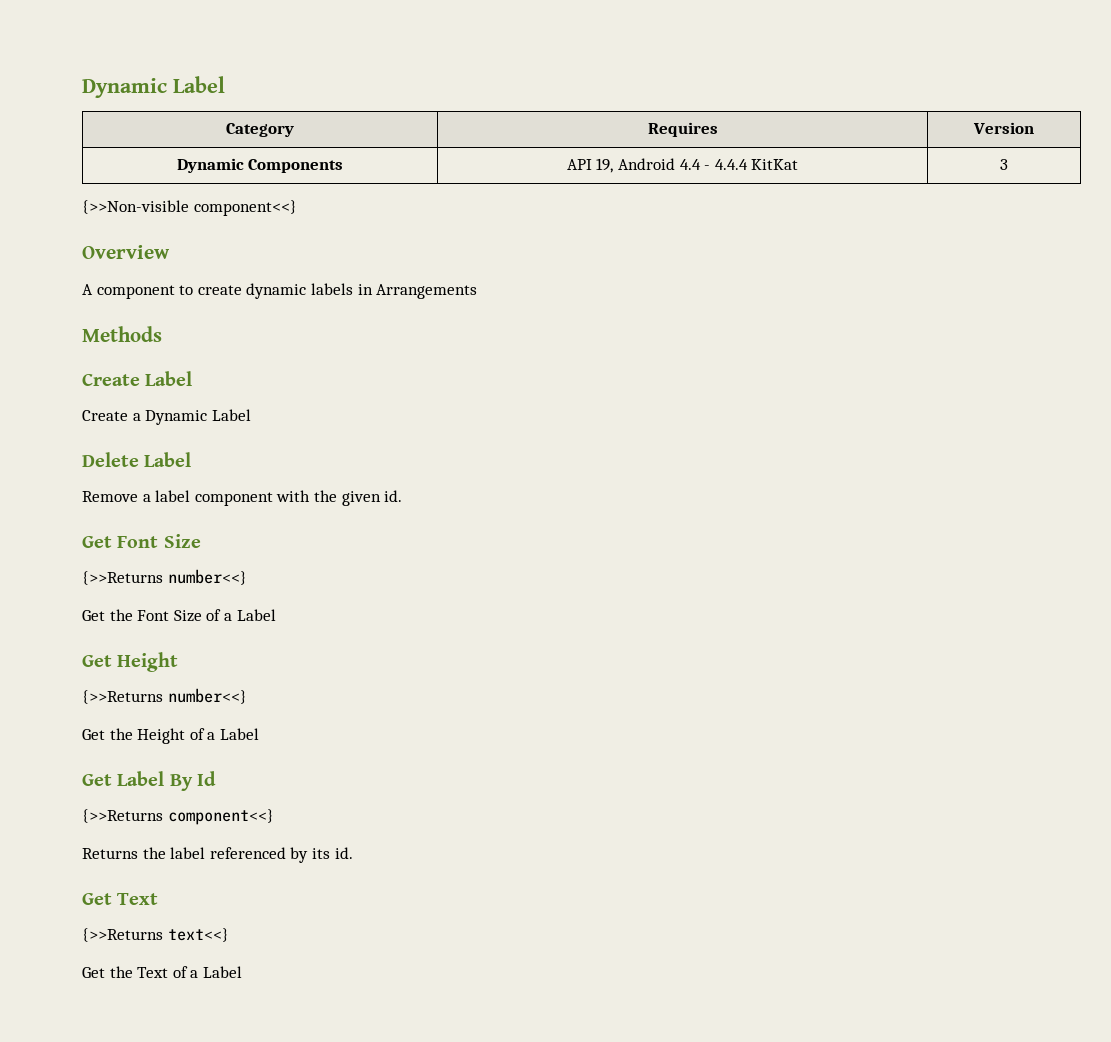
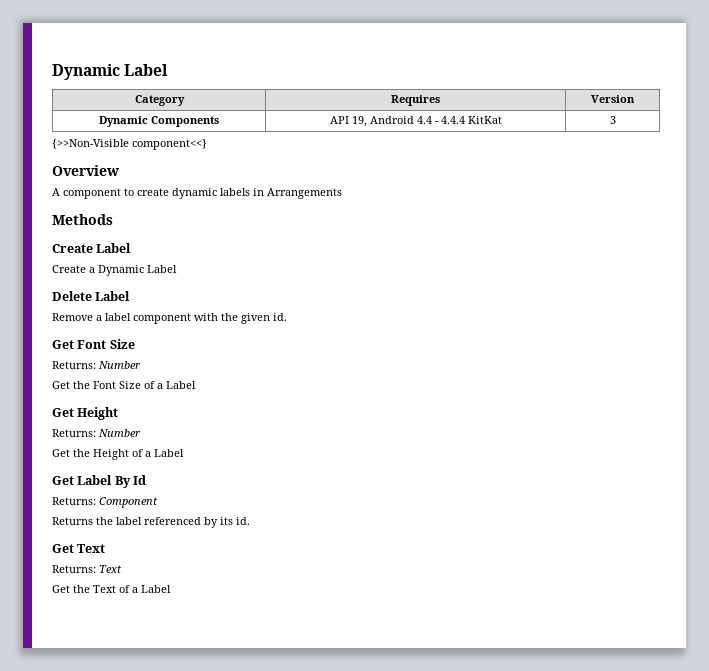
- {>>Non-visible component<<}
+ {>>Non-Visible component<<}
  Get Font Size
- {>>Returns number<<}
+ Returns: Number
  Get Height
- {>>Returns number<<}
+ Returns: Number
- {>>Returns component<<}
+ Returns: Component
- {>>Returns text<<}
+ Returns: Text

